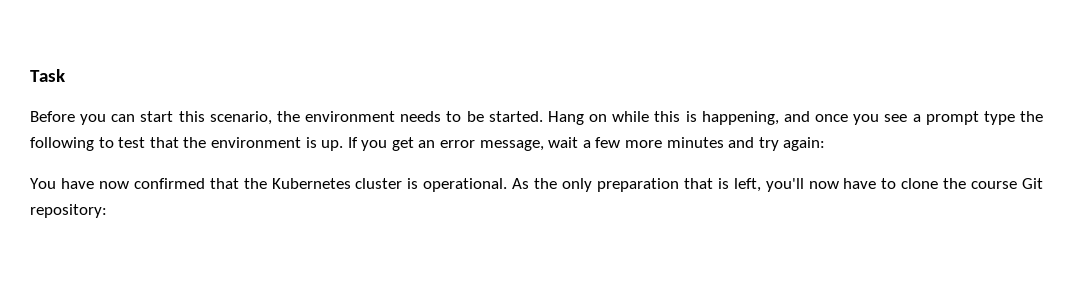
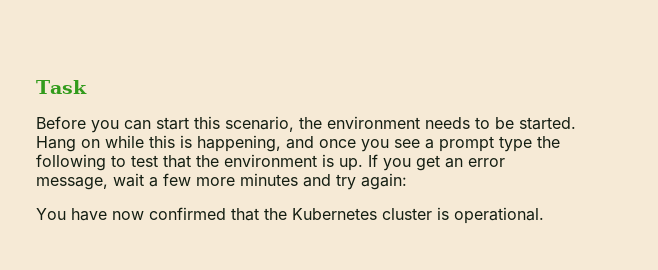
- As the only preparation that is left, you'll now have to clone the course Git repository:

